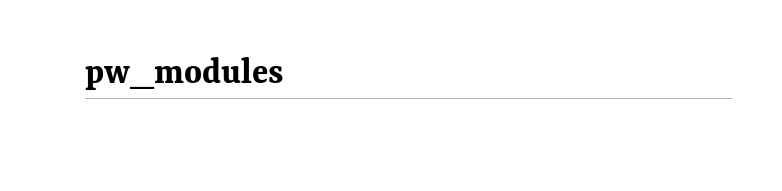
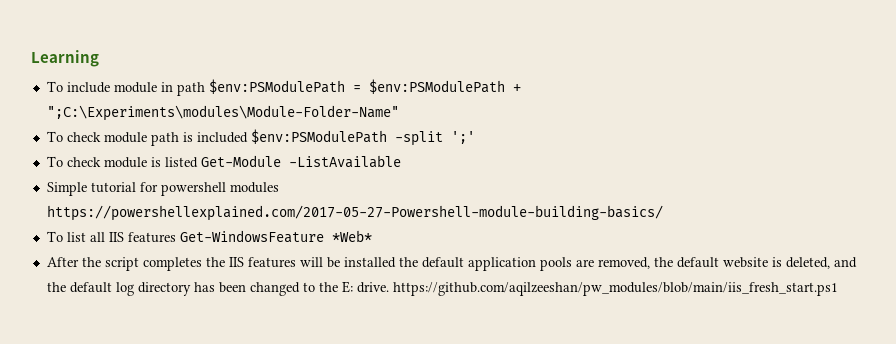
- pw_modules
+ Learning
+ To include module in path $env:PSModulePath = $env:PSModulePath + ";C:\Experiments\modules\Module-Folder-Name"
+ To check module path is included $env:PSModulePath -split ';'
+ To check module is listed Get-Module -ListAvailable
+ Simple tutorial for powershell modules https://powershellexplained.com/2017-05-27-Powershell-module-building-basics/
+ To list all IIS features Get-WindowsFeature *Web*
+ After the script completes the IIS features will be installed the default application pools are removed, the default website is deleted, and the default log directory has been changed to the E: drive. https://github.com/aqilzeeshan/pw_modules/blob/main/iis_fresh_start.ps1

